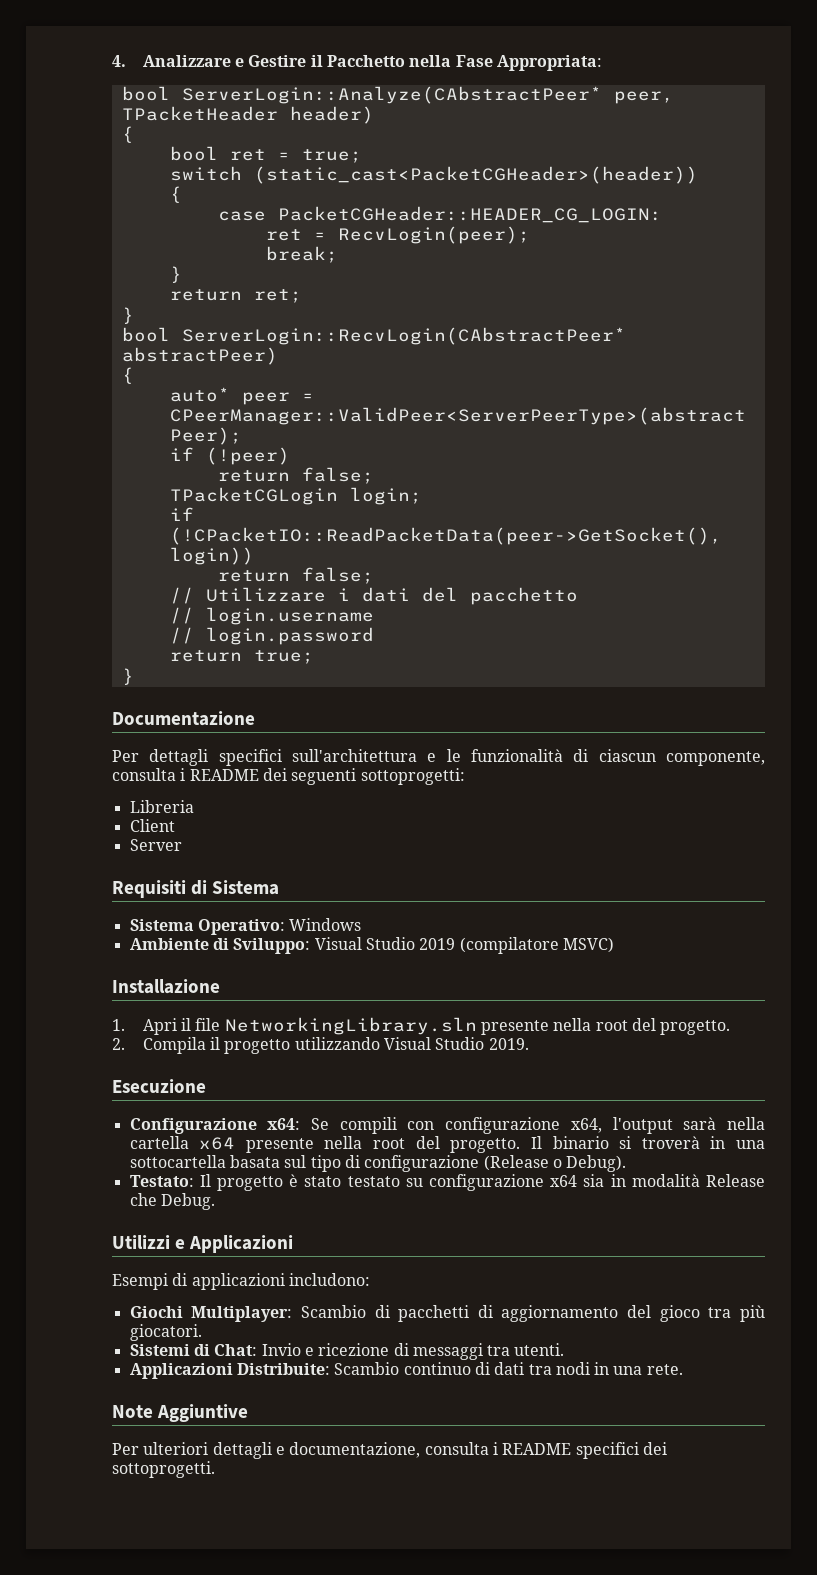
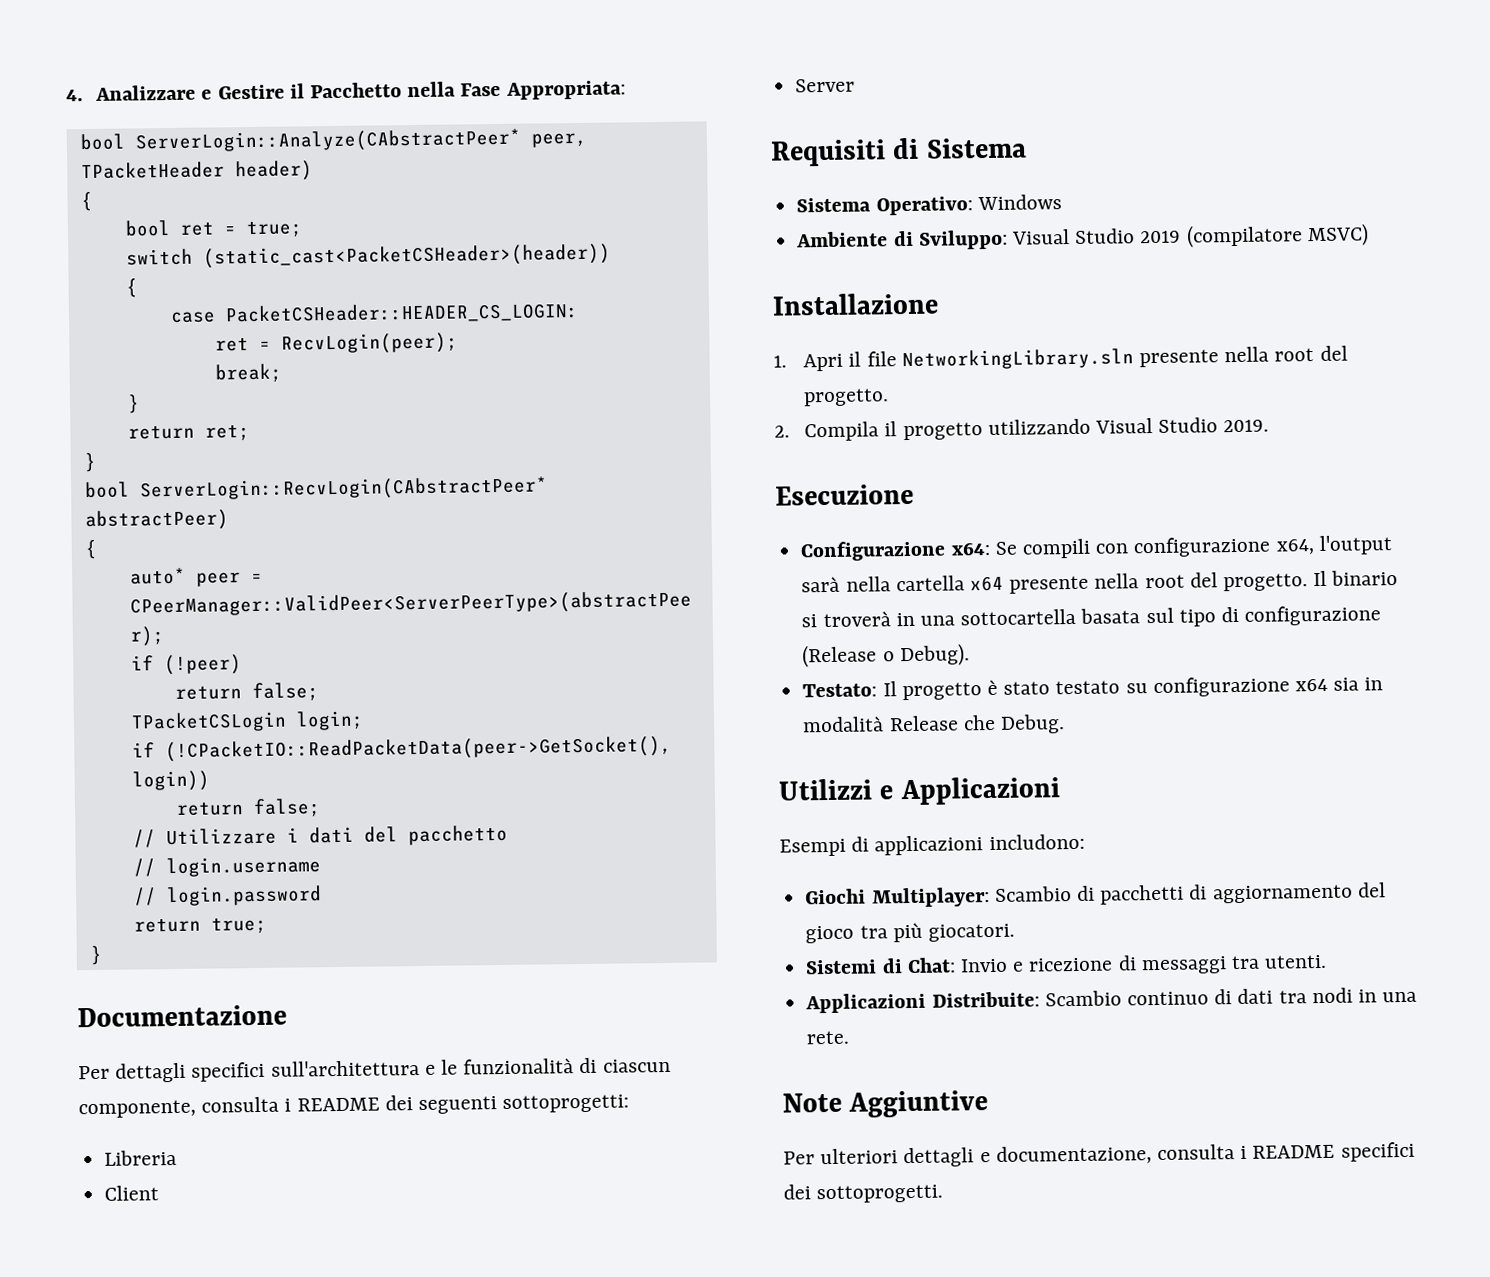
- switch (static_cast<PacketCGHeader>(header))
+ switch (static_cast<PacketCSHeader>(header))
- case PacketCGHeader::HEADER_CG_LOGIN:
+ case PacketCSHeader::HEADER_CS_LOGIN:
- TPacketCGLogin login;
+ TPacketCSLogin login;

